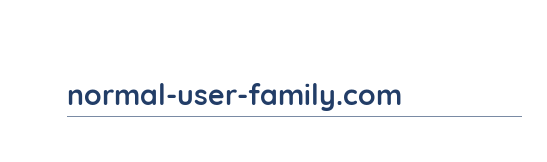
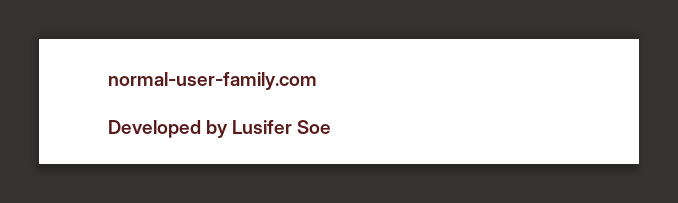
+ Developed by Lusifer Soe

